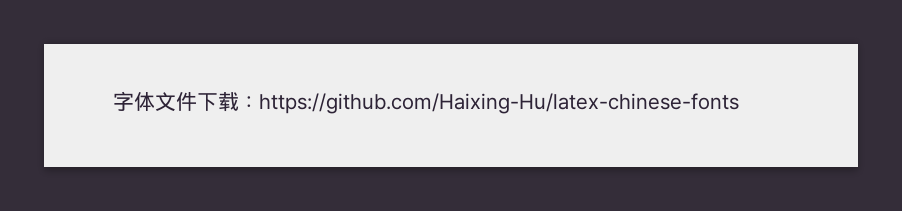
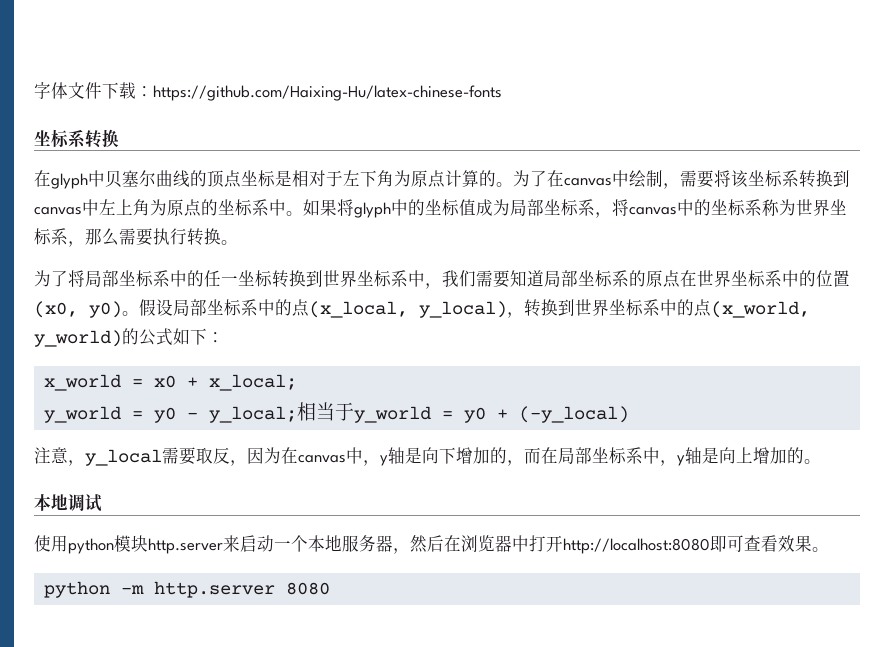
  字体文件下载：https://github.com/Haixing-Hu/latex-chinese-fonts
+ 坐标系转换
+ 在glyph中贝塞尔曲线的顶点坐标是相对于左下角为原点计算的。为了在canvas中绘制，需要将该坐标系转换到canvas中左上角为原点的坐标系中。如果将glyph中的坐标值成为局部坐标系，将canvas中的坐标系称为世界坐标系，那么需要执行转换。
+ 为了将局部坐标系中的任一坐标转换到世界坐标系中，我们需要知道局部坐标系的原点在世界坐标系中的位置(x0, y0)。假设局部坐标系中的点(x_local, y_local)，转换到世界坐标系中的点(x_world, y_world)的公式如下：
+ x_world = x0 + x_local;
+ y_world = y0 - y_local;相当于y_world = y0 + (-y_local)
+ 注意，y_local需要取反，因为在canvas中，y轴是向下增加的，而在局部坐标系中，y轴是向上增加的。
+ 本地调试
+ 使用python模块http.server来启动一个本地服务器，然后在浏览器中打开http://localhost:8080即可查看效果。
+ python -m http.server 8080

